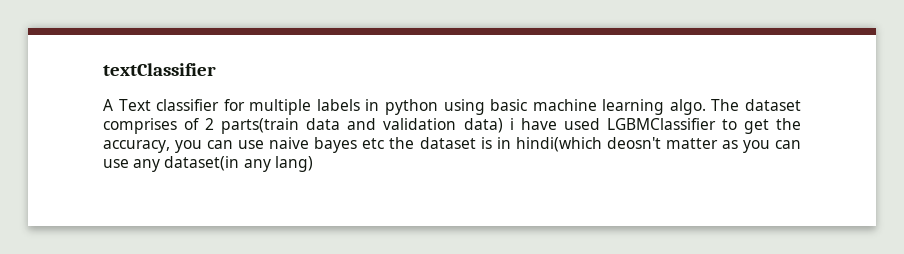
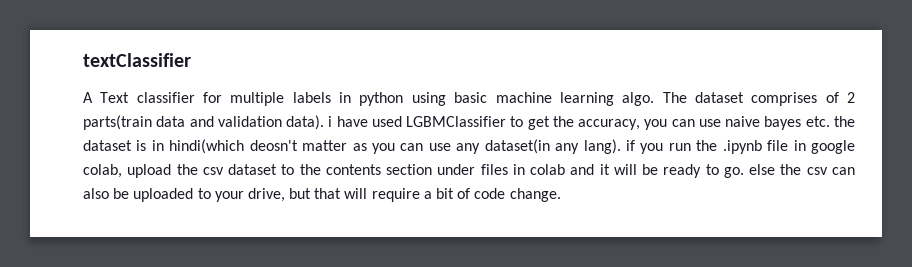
- The dataset comprises of 2 parts(train data and validation data) i have used LGBMClassifier to get the accuracy, you can use naive bayes etc the dataset is in hindi(which deosn't matter as you can use any dataset(in any lang)
+ The dataset comprises of 2 parts(train data and validation data). i have used LGBMClassifier to get the accuracy, you can use naive bayes etc. the dataset is in hindi(which deosn't matter as you can use any dataset(in any lang). if you run the .ipynb file in google colab, upload the csv dataset to the contents section under files in colab and it will be ready to go. else the csv can also be uploaded to your drive, but that will require a bit of code change.

